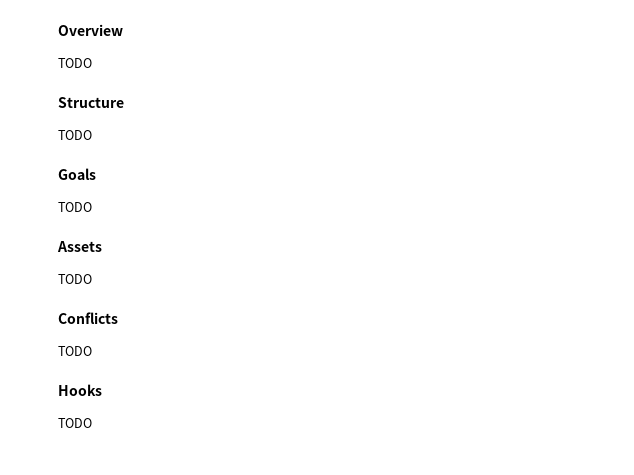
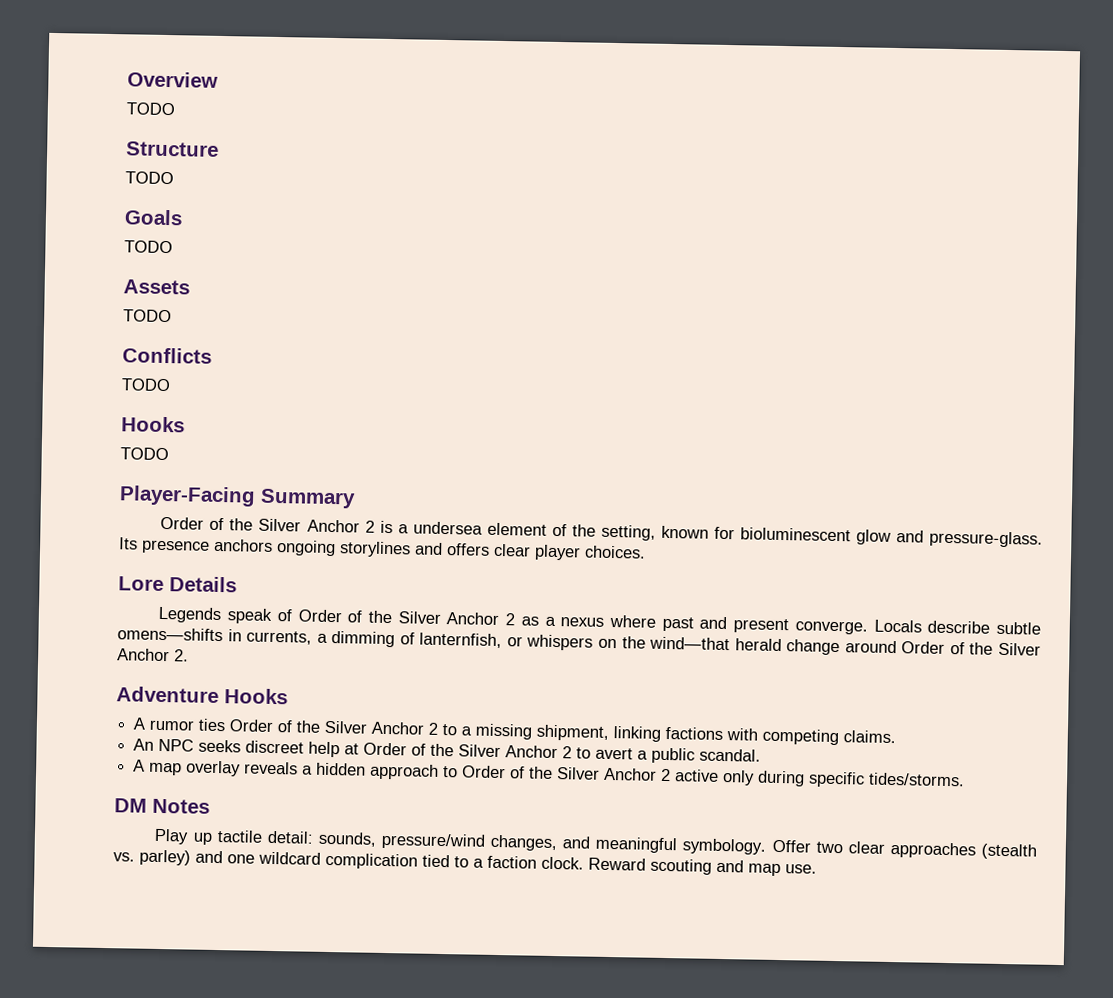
+ Player-Facing Summary
+ Order of the Silver Anchor 2 is a undersea element of the setting, known for bioluminescent glow and pressure-glass. Its presence anchors ongoing storylines and offers clear player choices.
+ Lore Details
+ Legends speak of Order of the Silver Anchor 2 as a nexus where past and present converge. Locals describe subtle omens—shifts in currents, a dimming of lanternfish, or whispers on the wind—that herald change around Order of the Silver Anchor 2.
+ Adventure Hooks
+ A rumor ties Order of the Silver Anchor 2 to a missing shipment, linking factions with competing claims.
+ An NPC seeks discreet help at Order of the Silver Anchor 2 to avert a public scandal.
+ A map overlay reveals a hidden approach to Order of the Silver Anchor 2 active only during specific tides/storms.
+ DM Notes
+ Play up tactile detail: sounds, pressure/wind changes, and meaningful symbology. Offer two clear approaches (stealth vs. parley) and one wildcard complication tied to a faction clock. Reward scouting and map use.

